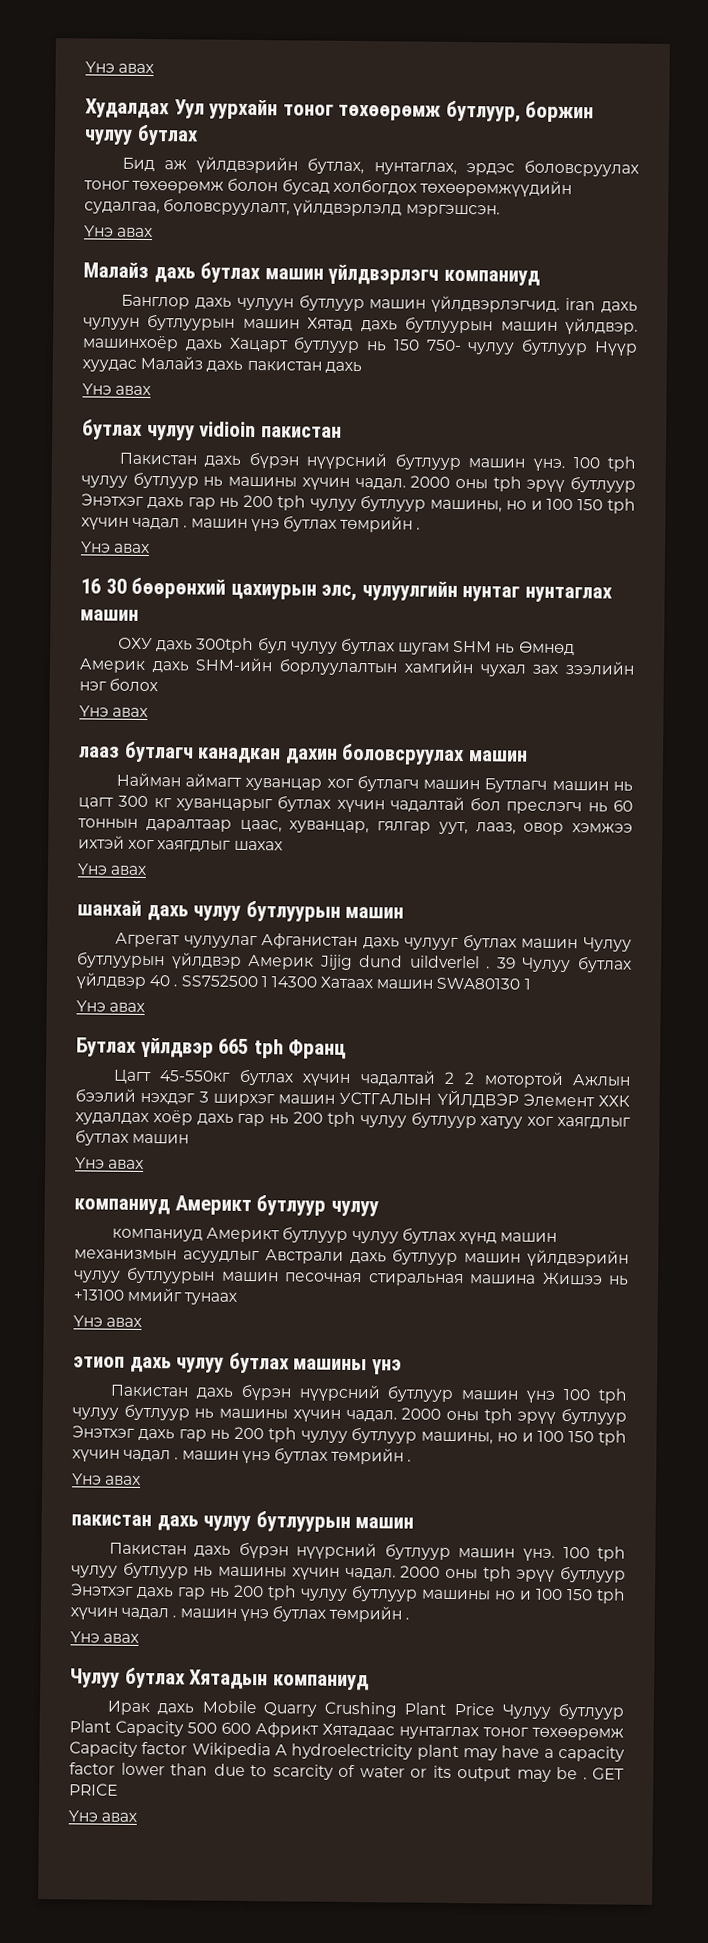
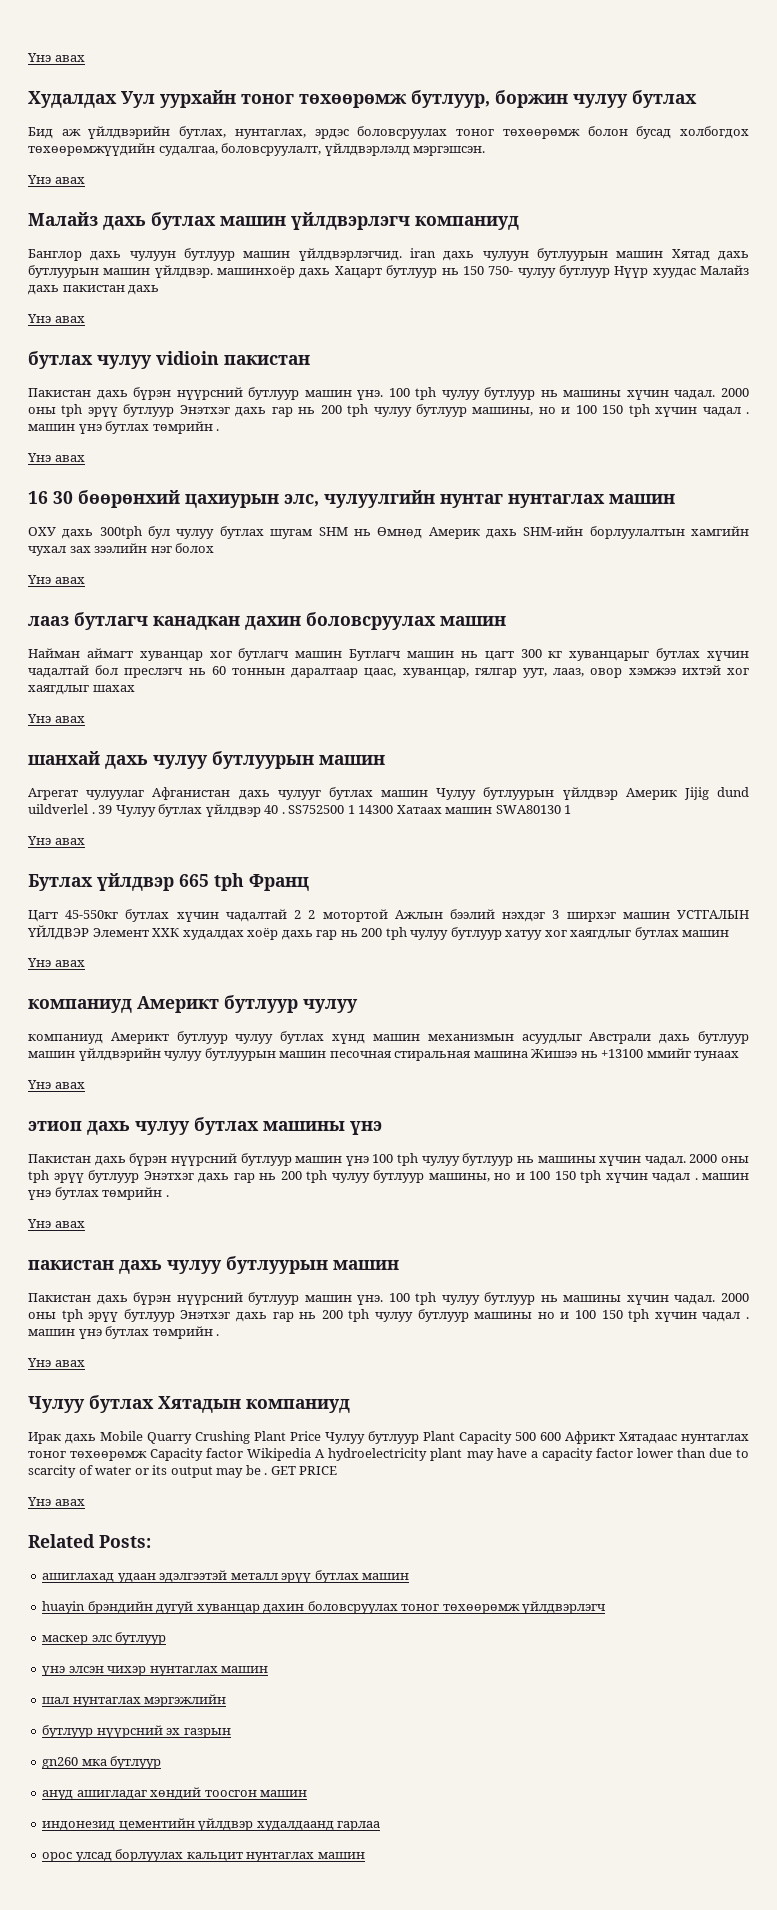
+ Related Posts:
+ ашиглахад удаан эдэлгээтэй металл эрүү бутлах машин
+ huayin брэндийн дугуй хуванцар дахин боловсруулах тоног төхөөрөмж үйлдвэрлэгч
+ маскер элс бутлуур
+ үнэ элсэн чихэр нунтаглах машин
+ шал нунтаглах мэргэжлийн
+ бутлуур нүүрсний эх газрын
+ gn260 мка бутлуур
+ ануд ашигладаг хөндий тоосгон машин
+ индонезид цементийн үйлдвэр худалдаанд гарлаа
+ орос улсад борлуулах кальцит нунтаглах машин

